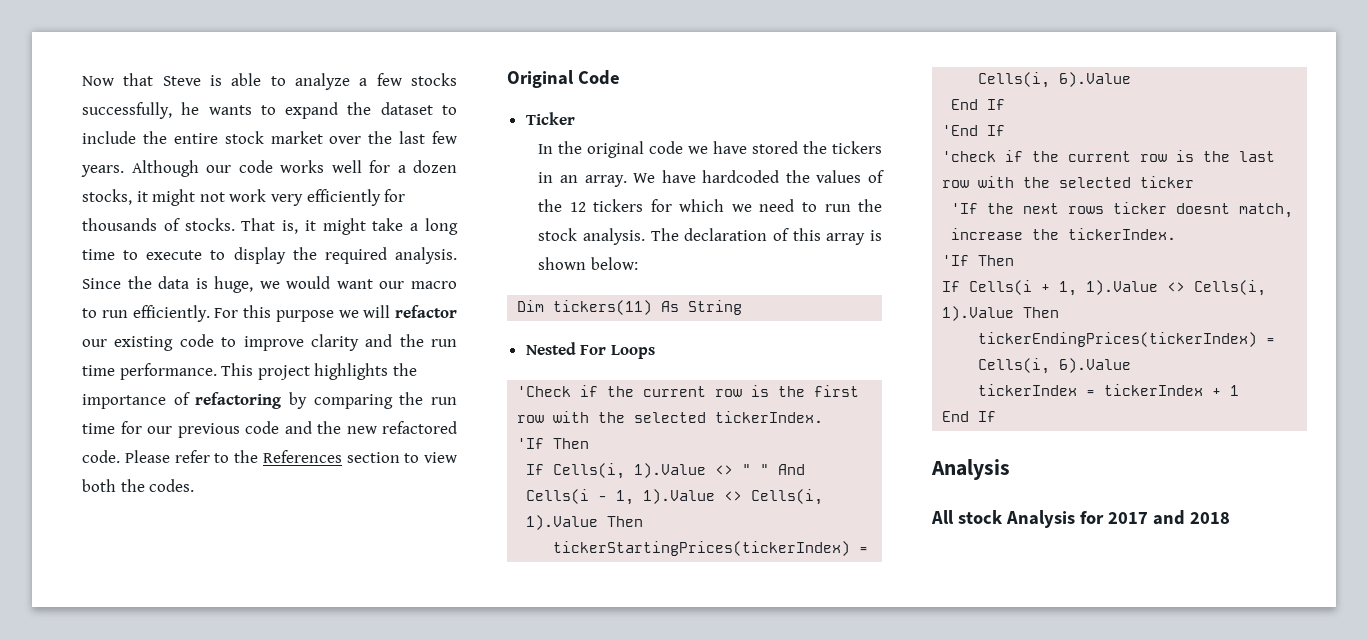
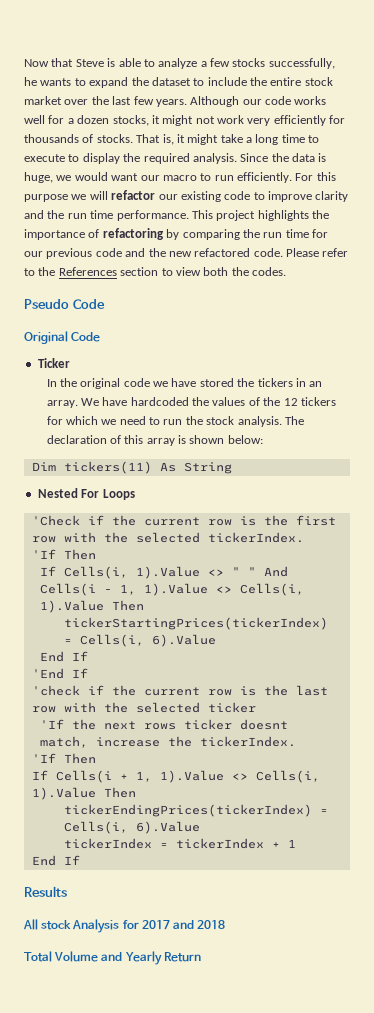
+ Pseudo Code
  tickerIndex = tickerIndex + 1
  End If
- Analysis
+ Results
+ Total Volume and Yearly Return

